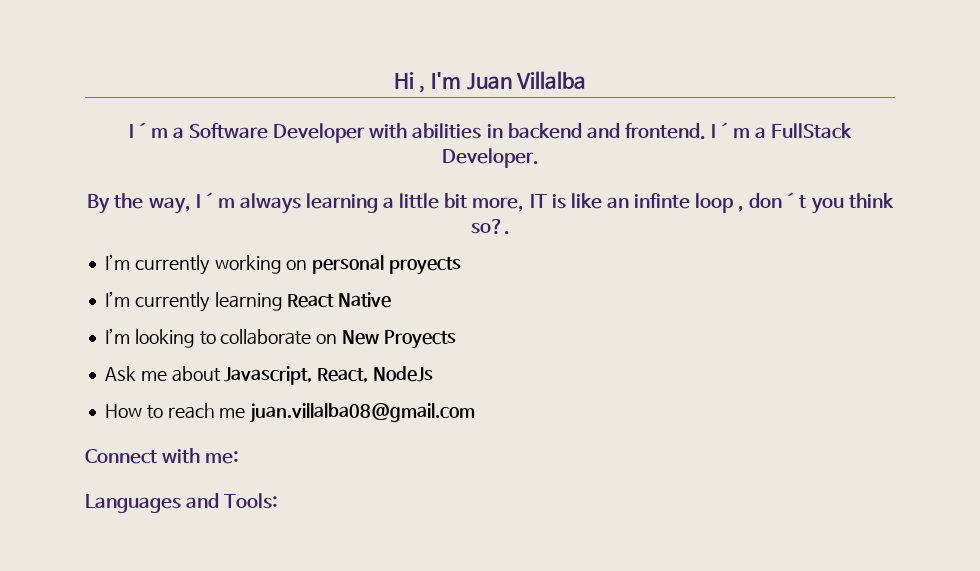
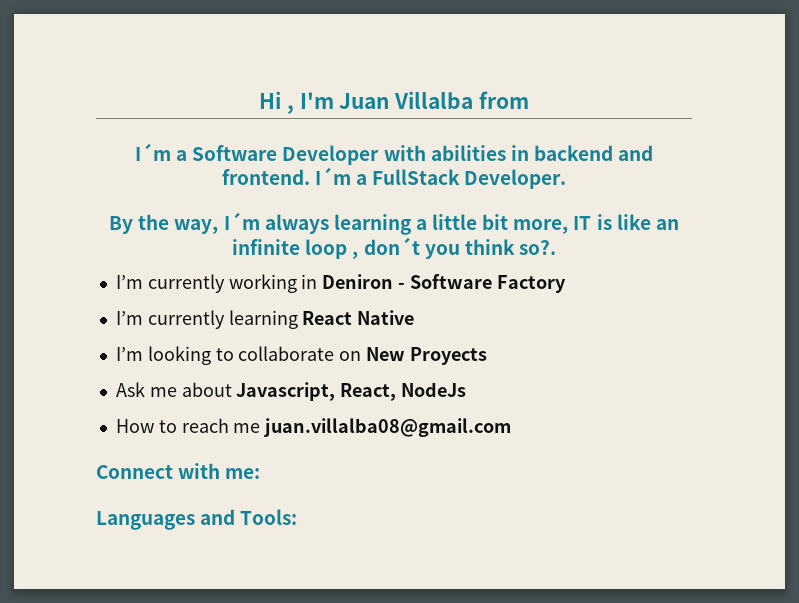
- Hi , I'm Juan Villalba
+ Hi , I'm Juan Villalba from
- By the way, I´m always learning a little bit more, IT is like an infinte loop , don´t you think so?.
+ By the way, I´m always learning a little bit more, IT is like an infinite loop , don´t you think so?.
- I’m currently working on personal proyects
+ I’m currently working in Deniron - Software Factory

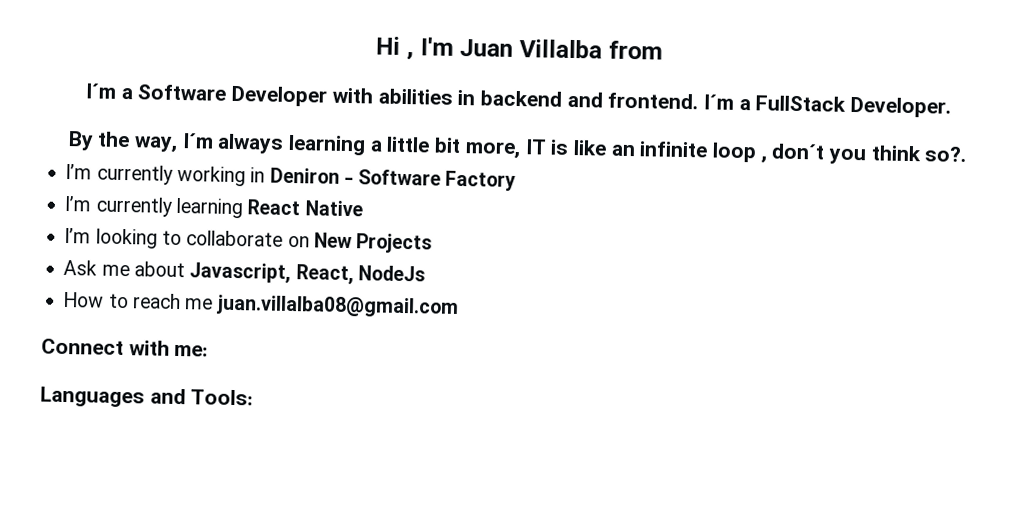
- I’m looking to collaborate on New Proyects
+ I’m looking to collaborate on New Projects

